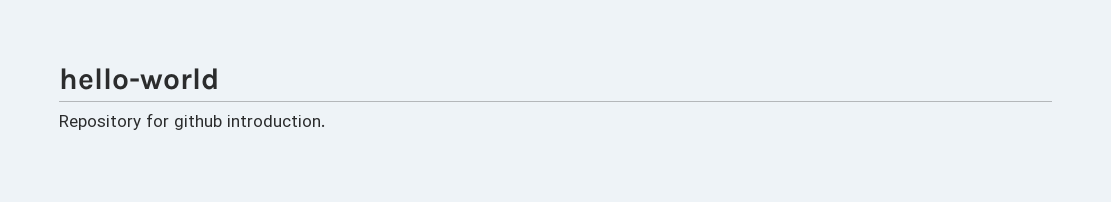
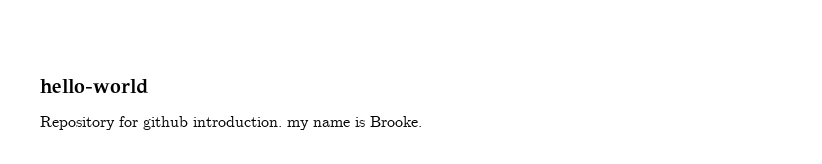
- Repository for github introduction.
+ Repository for github introduction. my name is Brooke.

